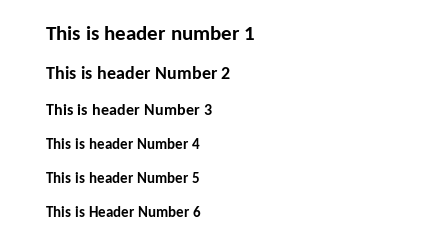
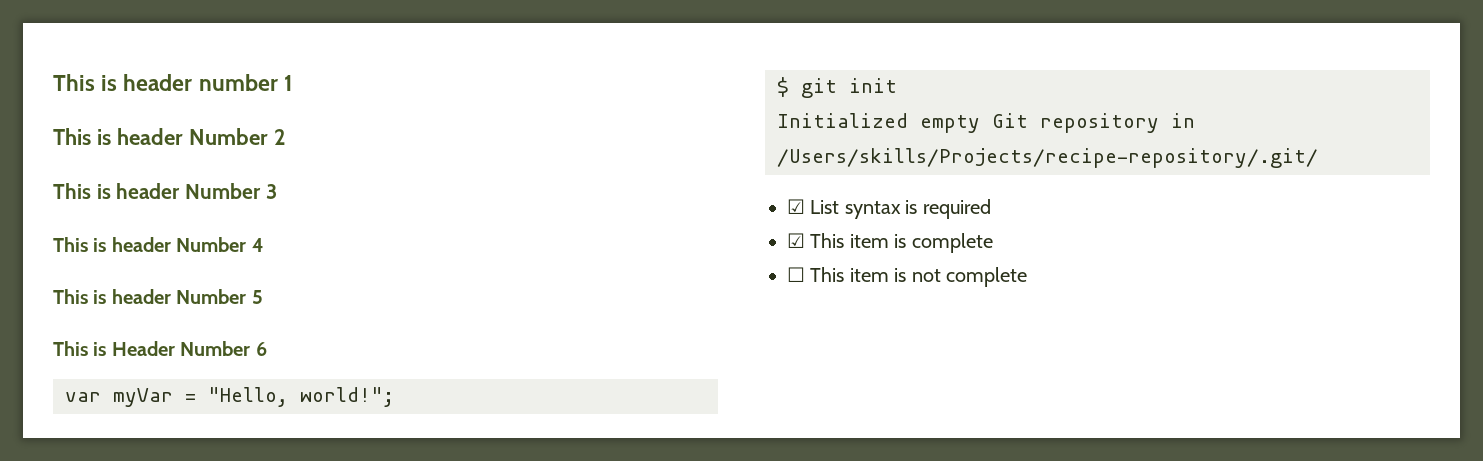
+ var myVar = "Hello, world!";
+ $ git init
+ Initialized empty Git repository in /Users/skills/Projects/recipe-repository/.git/
+ ☑ List syntax is required
+ ☑ This item is complete
+ ☐ This item is not complete

